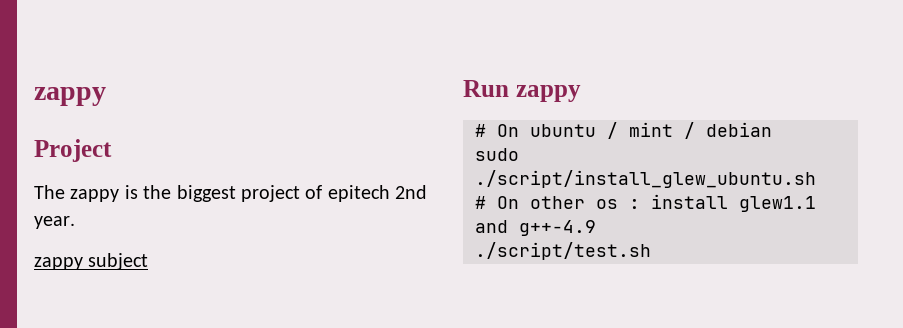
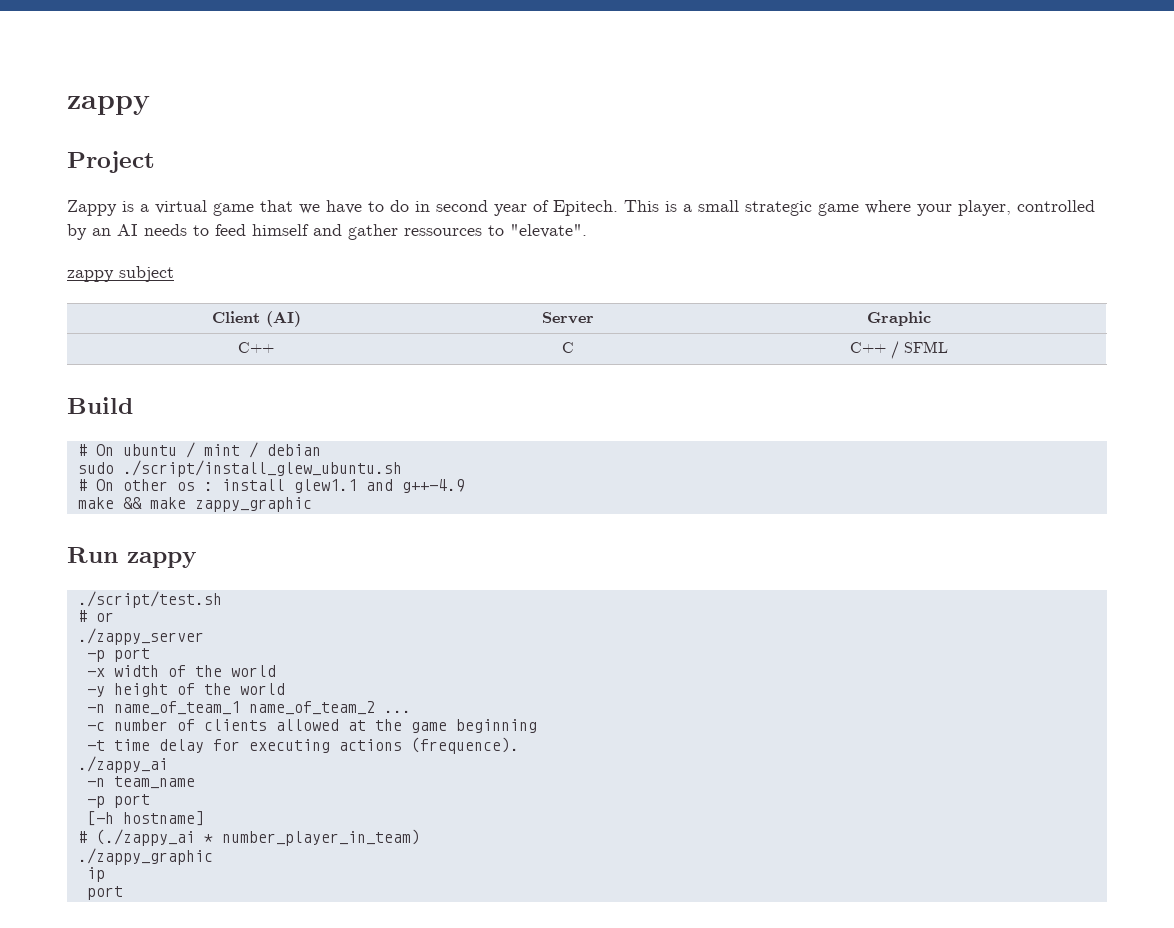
- The zappy is the biggest project of epitech 2nd year.
+ Zappy is a virtual game that we have to do in second year of Epitech. This is a small strategic game where your player, controlled by an AI needs to feed himself and gather ressources to "elevate".
  zappy subject
- Run zappy
+ Client (AI) | Server | Graphic
+ C++ | C | C++ / SFML
+ Build
+ make && make zappy_graphic
+ Run zappy
  ./script/test.sh
+ # or
+ ./zappy_server
+ -p port
+ -x width of the world
+ -y height of the world
+ -n name_of_team_1 name_of_team_2 ...
+ -c number of clients allowed at the game beginning
+ -t time delay for executing actions (frequence).
+ ./zappy_ai
+ -n team_name
+ -p port
+ [-h hostname]
+ # (./zappy_ai * number_player_in_team)
+ ./zappy_graphic
+ ip
+ port

